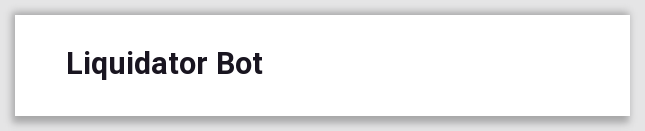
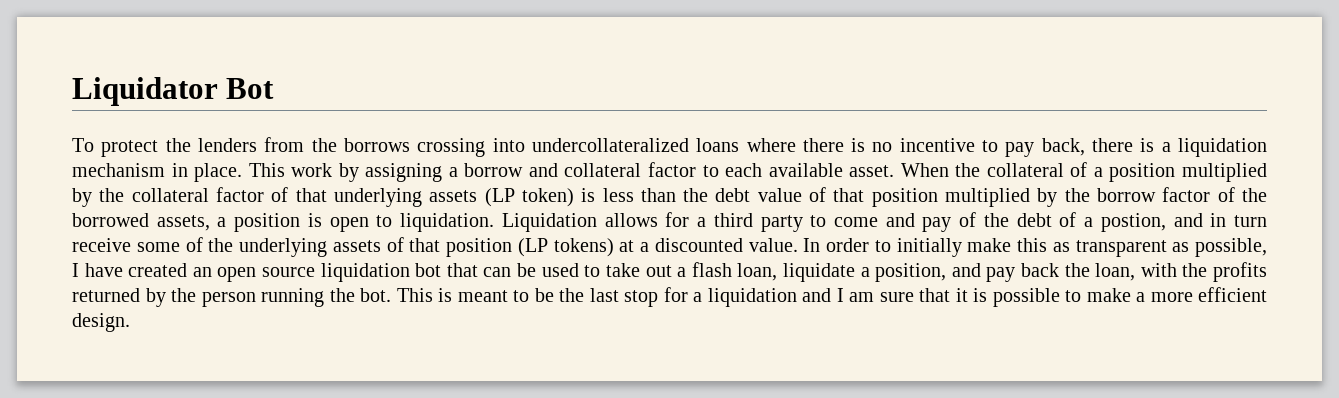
+ To protect the lenders from the borrows crossing into undercollateralized loans where there is no incentive to pay back, there is a liquidation mechanism in place. This work by assigning a borrow and collateral factor to each available asset. When the collateral of a position multiplied by the collateral factor of that underlying assets (LP token) is less than the debt value of that position multiplied by the borrow factor of the borrowed assets, a position is open to liquidation. Liquidation allows for a third party to come and pay of the debt of a postion, and in turn receive some of the underlying assets of that position (LP tokens) at a discounted value. In order to initially make this as transparent as possible, I have created an open source liquidation bot that can be used to take out a flash loan, liquidate a position, and pay back the loan, with the profits returned by the person running the bot. This is meant to be the last stop for a liquidation and I am sure that it is possible to make a more efficient design.

